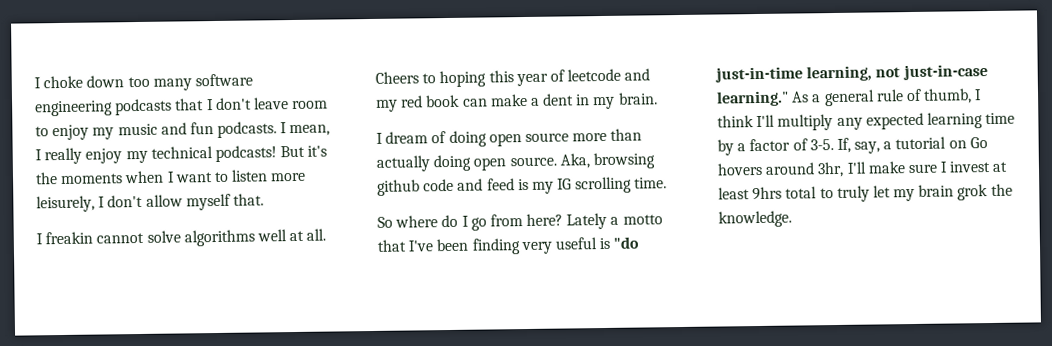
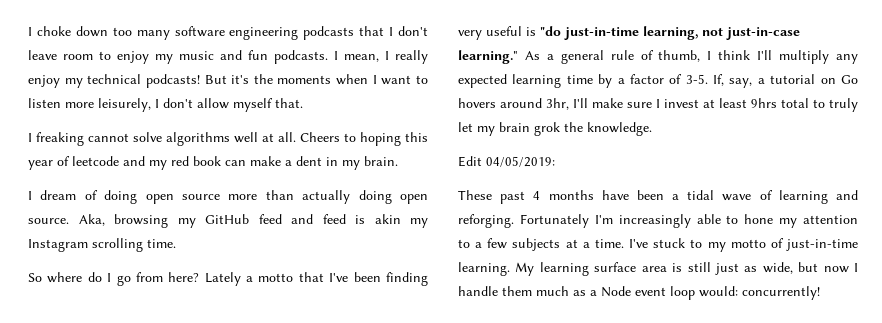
- I freakin cannot solve algorithms well at all.
+ I freaking cannot solve algorithms well at all.
- Aka, browsing github code and feed is my IG scrolling time.
+ Aka, browsing my GitHub feed and feed is akin my Instagram scrolling time.
+ Edit 04/05/2019:
+ These past 4 months have been a tidal wave of learning and reforging. Fortunately I'm increasingly able to hone my attention to a few subjects at a time. I've stuck to my motto of just-in-time learning. My learning surface area is still just as wide, but now I handle them much as a Node event loop would: concurrently!

